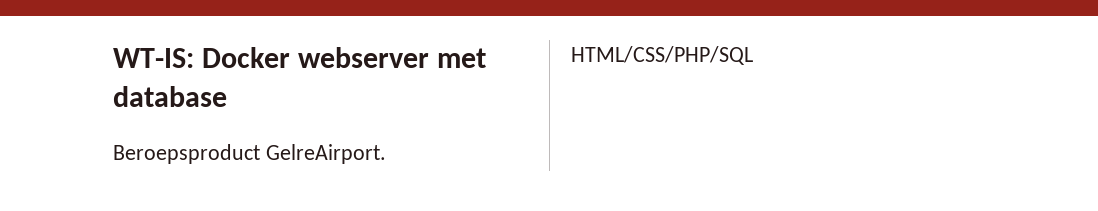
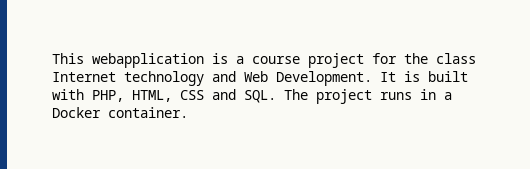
- WT-IS: Docker webserver met database
- Beroepsproduct GelreAirport. HTML/CSS/PHP/SQL
+ This webapplication is a course project for the class Internet technology and Web Development. It is built with PHP, HTML, CSS and SQL. The project runs in a Docker container.

